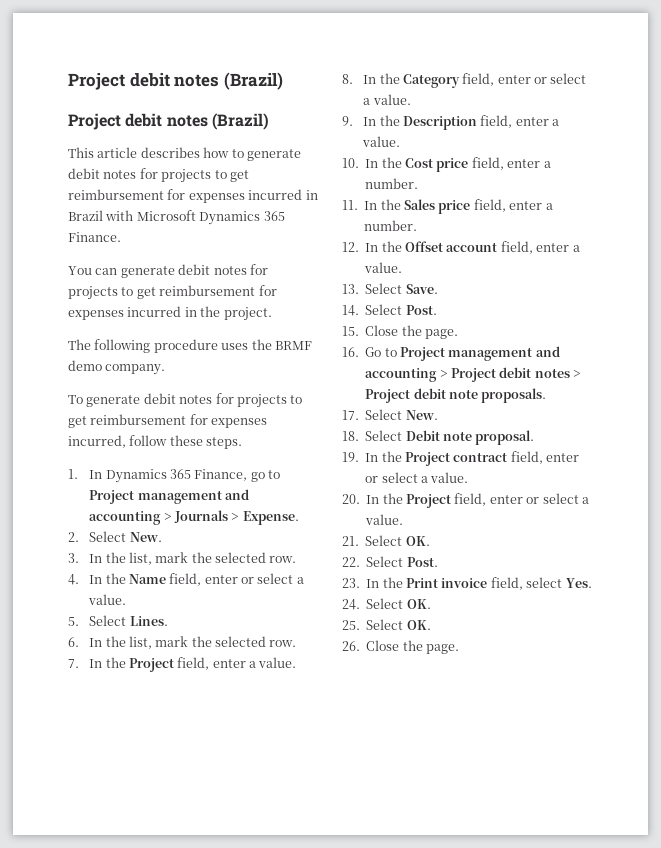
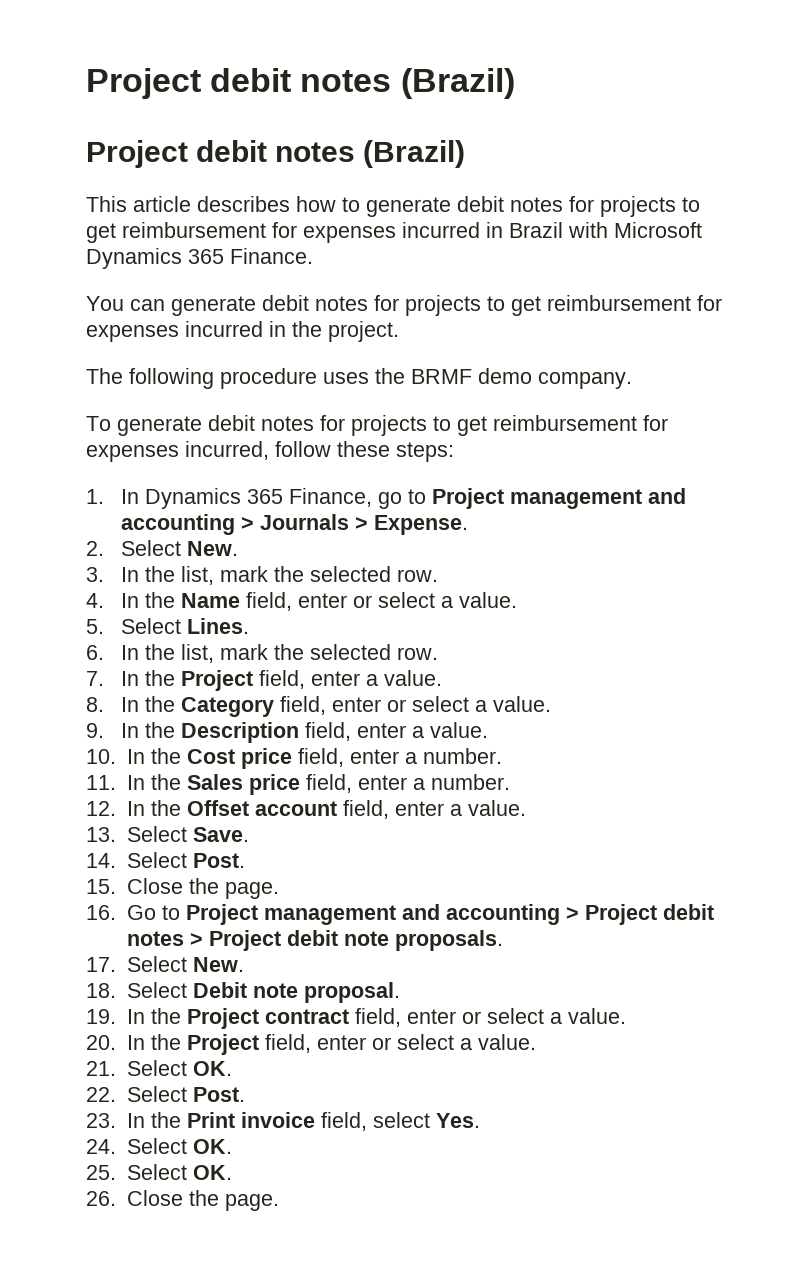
- To generate debit notes for projects to get reimbursement for expenses incurred, follow these steps.
+ To generate debit notes for projects to get reimbursement for expenses incurred, follow these steps:

